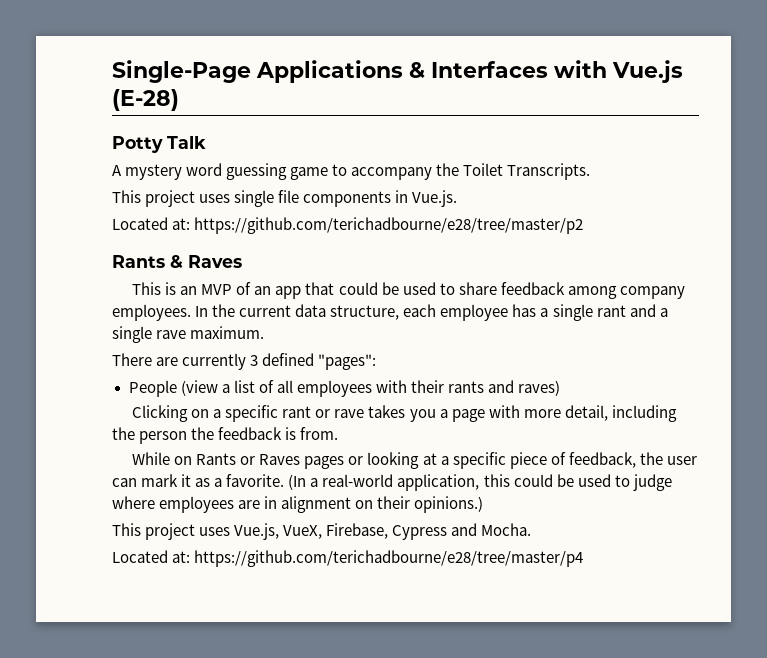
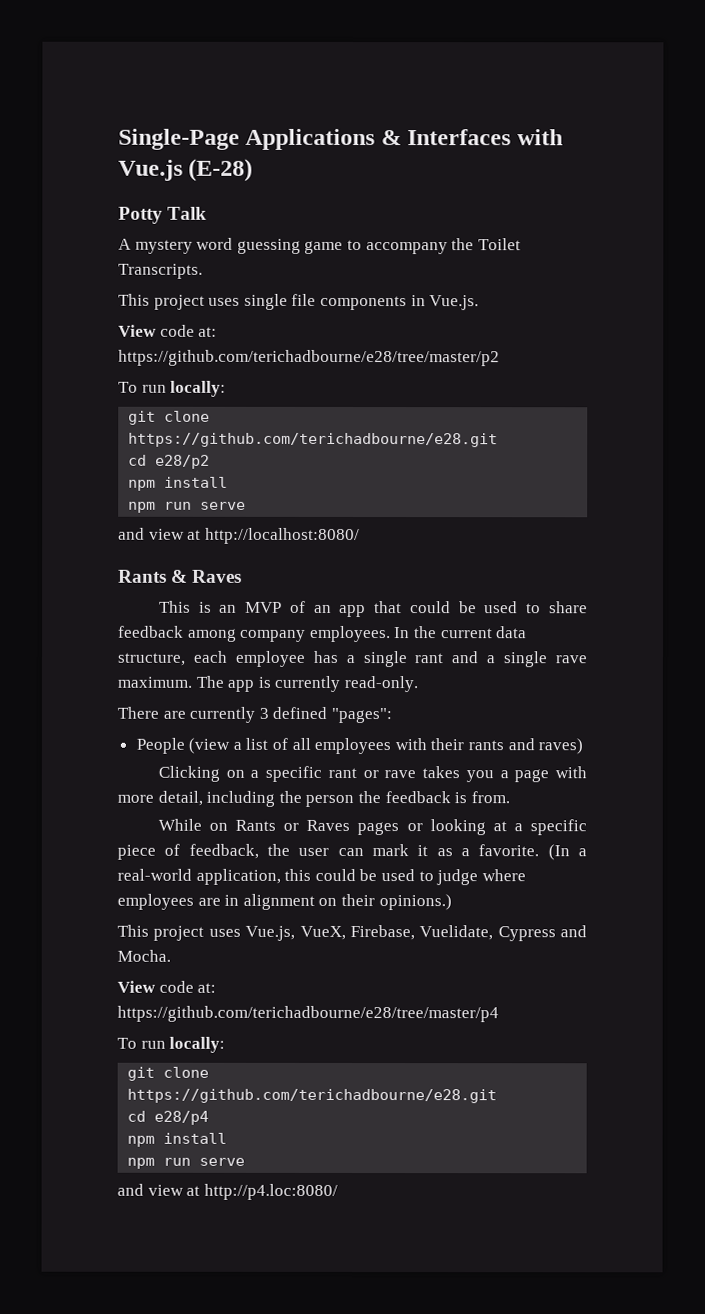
- Located at: https://github.com/terichadbourne/e28/tree/master/p2
+ View code at: https://github.com/terichadbourne/e28/tree/master/p2
+ To run locally:
+ git clone https://github.com/terichadbourne/e28.git
+ cd e28/p2
+ npm install
+ npm run serve
+ and view at http://localhost:8080/
+ The app is currently read-only.
- This project uses Vue.js, VueX, Firebase, Cypress and Mocha.
+ This project uses Vue.js, VueX, Firebase, Vuelidate, Cypress and Mocha.
- Located at: https://github.com/terichadbourne/e28/tree/master/p4
+ View code at: https://github.com/terichadbourne/e28/tree/master/p4
+ To run locally:
+ git clone https://github.com/terichadbourne/e28.git
+ cd e28/p4
+ npm install
+ npm run serve
+ and view at http://p4.loc:8080/

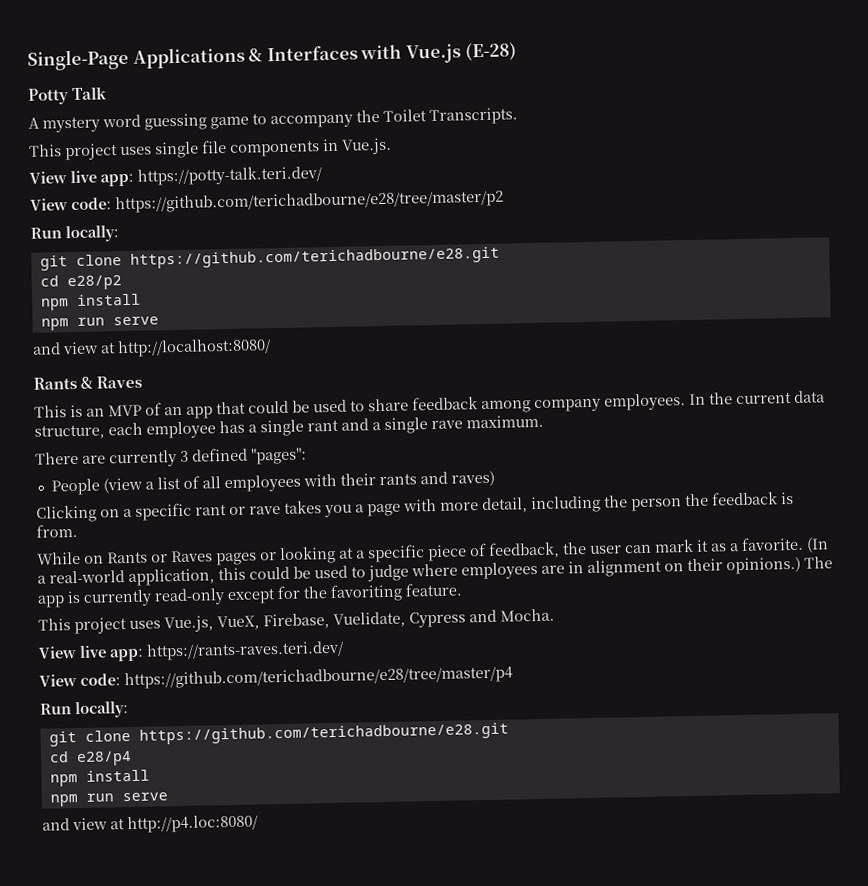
- View code at: https://github.com/terichadbourne/e28/tree/master/p2
- To run locally:
+ View live app: https://potty-talk.teri.dev/
+ View code: https://github.com/terichadbourne/e28/tree/master/p2
+ Run locally:
- The app is currently read-only.
+ The app is currently read-only except for the favoriting feature.
- View code at: https://github.com/terichadbourne/e28/tree/master/p4
- To run locally:
+ View live app: https://rants-raves.teri.dev/
+ View code: https://github.com/terichadbourne/e28/tree/master/p4
+ Run locally:

